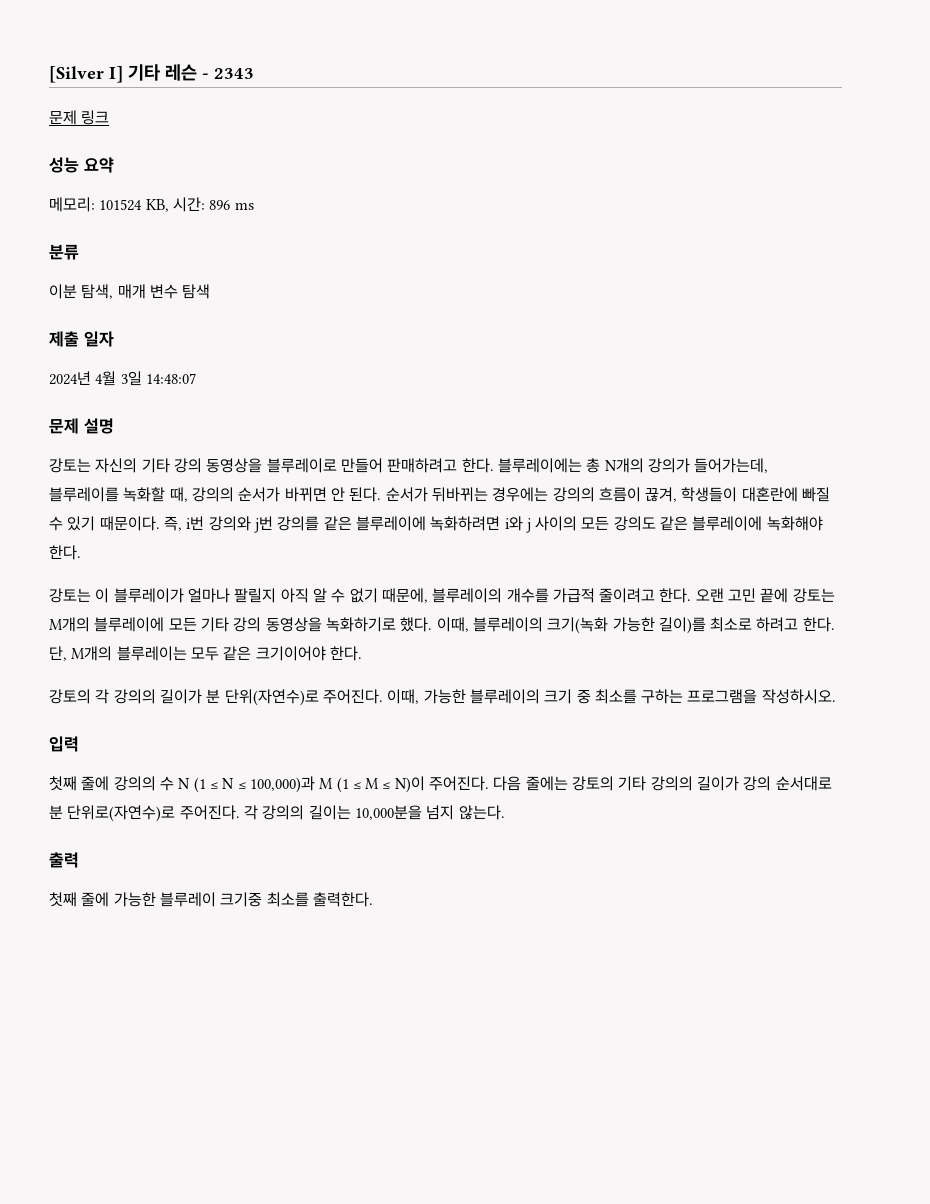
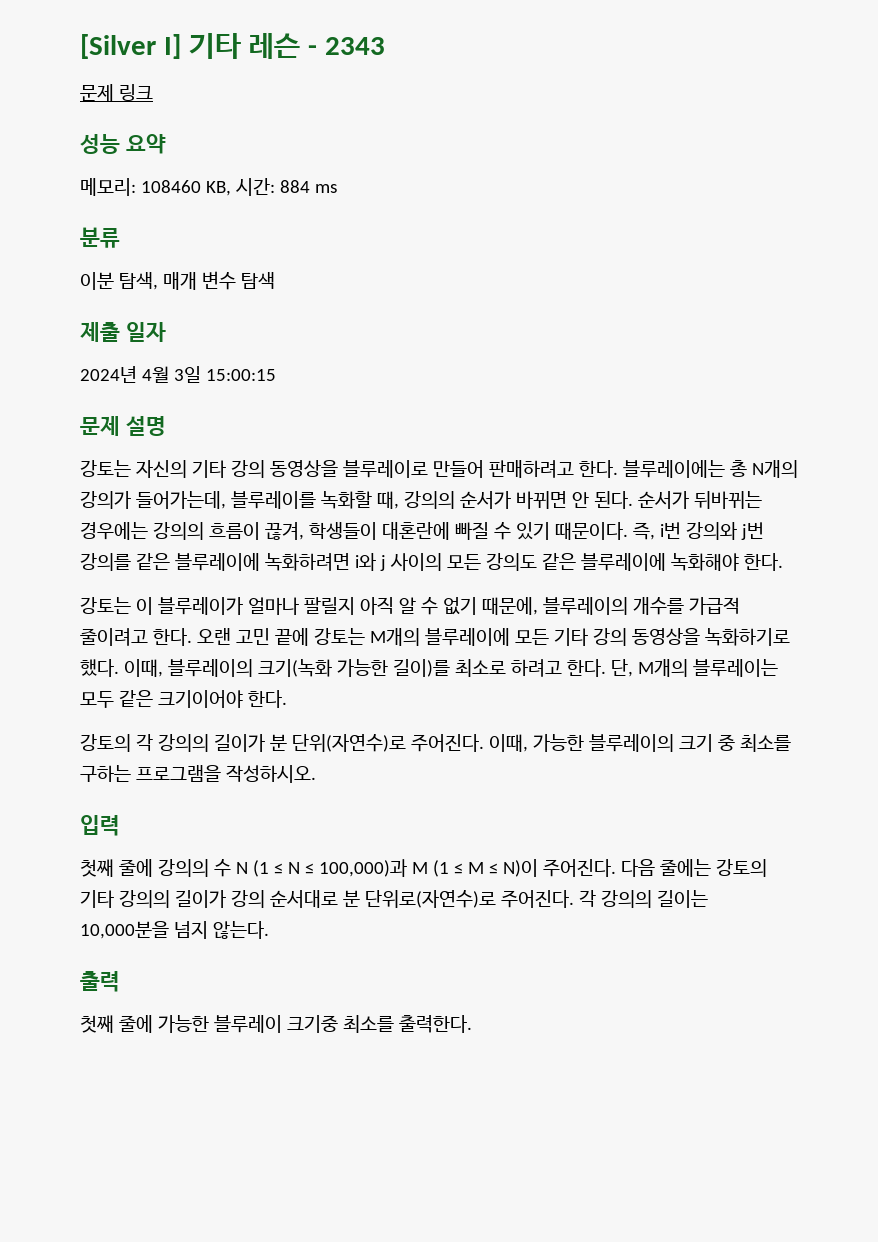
- 메모리: 101524 KB, 시간: 896 ms
+ 메모리: 108460 KB, 시간: 884 ms
- 2024년 4월 3일 14:48:07
+ 2024년 4월 3일 15:00:15

